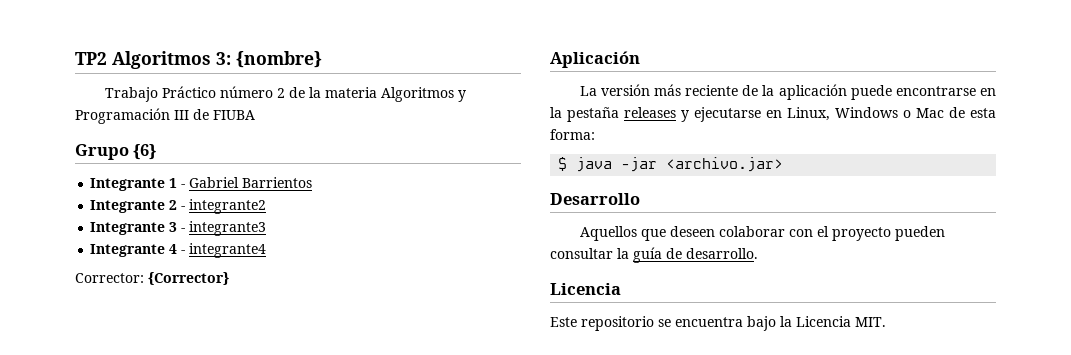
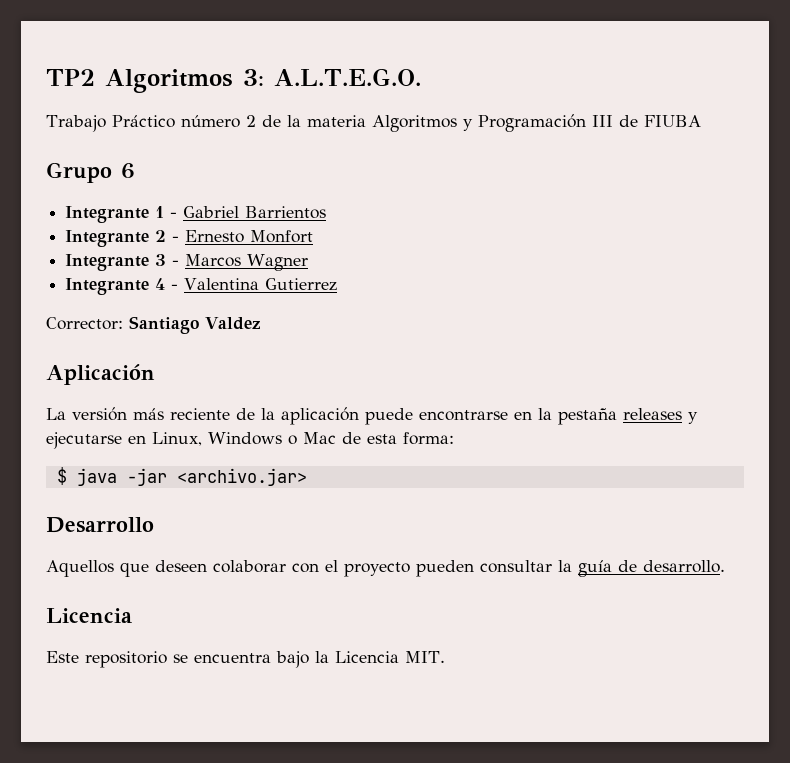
- TP2 Algoritmos 3: {nombre}
+ TP2 Algoritmos 3: A.L.T.E.G.O.
- Grupo {6}
+ Grupo 6
- Integrante 2 - integrante2
+ Integrante 2 - Ernesto Monfort
- Integrante 3 - integrante3
+ Integrante 3 - Marcos Wagner
- Integrante 4 - integrante4
+ Integrante 4 - Valentina Gutierrez
- Corrector: {Corrector}
+ Corrector: Santiago Valdez

